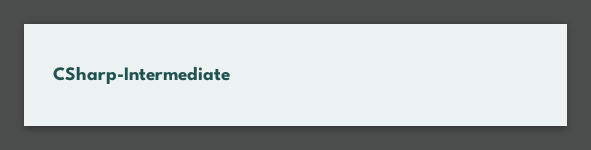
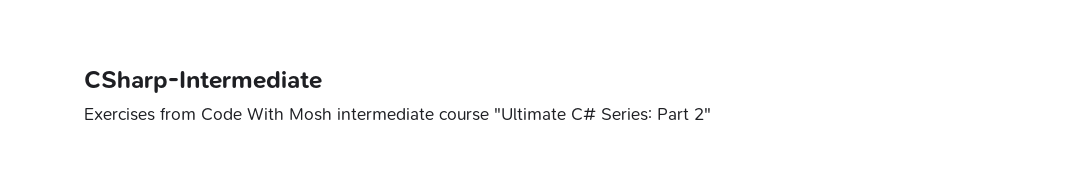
+ Exercises from Code With Mosh intermediate course "Ultimate C# Series: Part 2"

